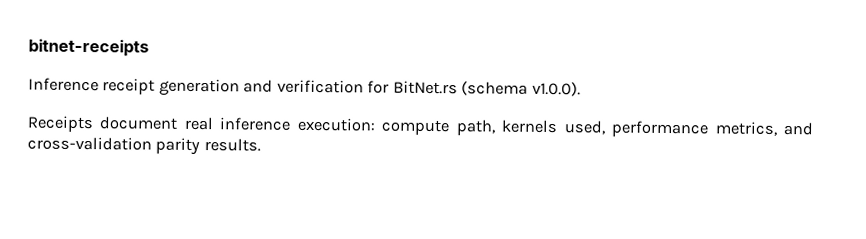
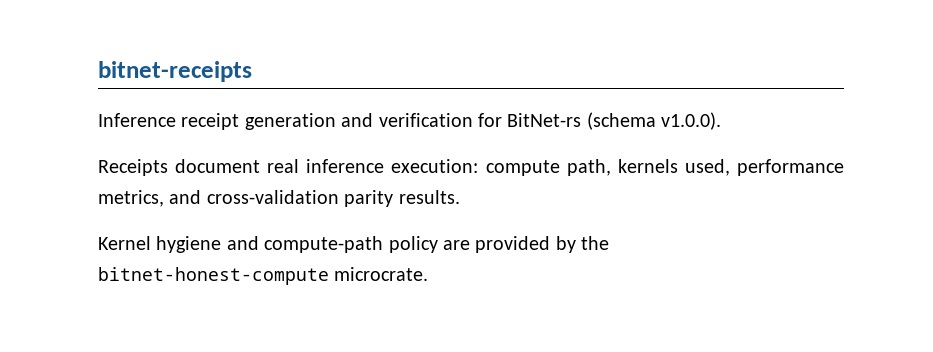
- Inference receipt generation and verification for BitNet.rs (schema v1.0.0).
+ Inference receipt generation and verification for BitNet-rs (schema v1.0.0).
+ Kernel hygiene and compute-path policy are provided by the bitnet-honest-compute microcrate.

